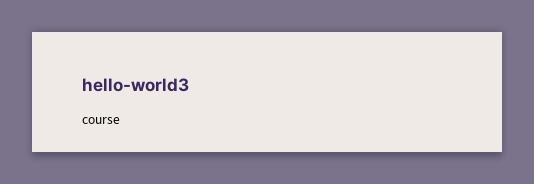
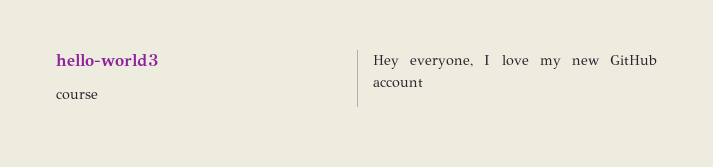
+ Hey everyone, I love my new GitHub account

